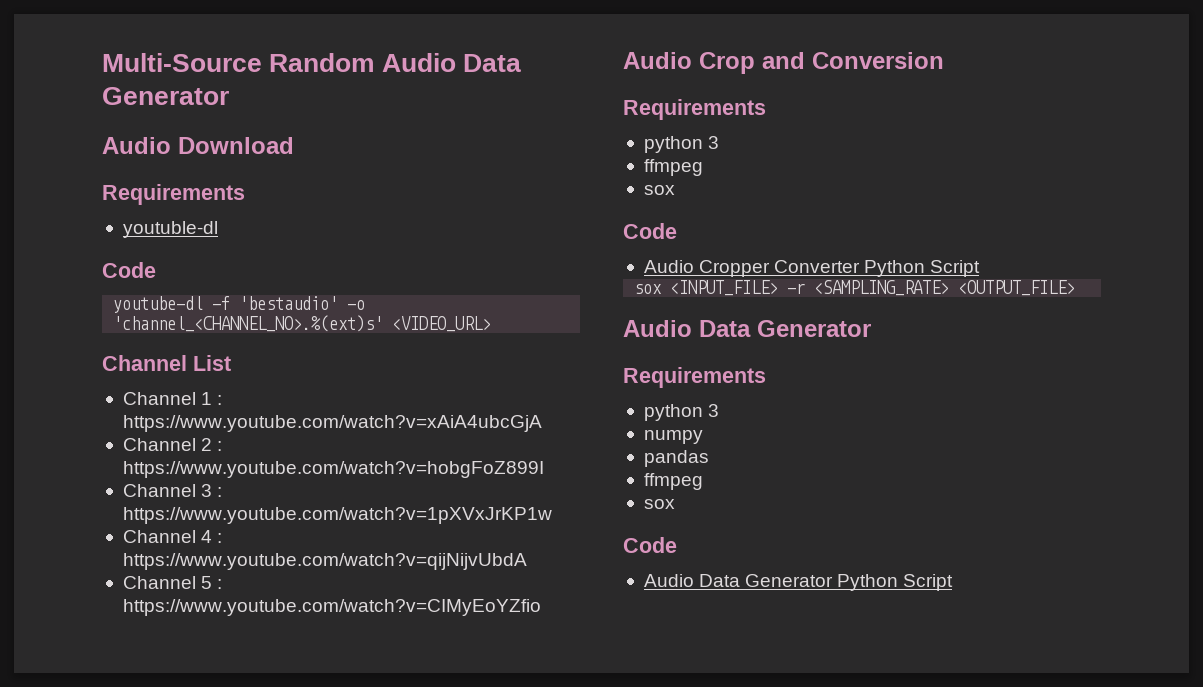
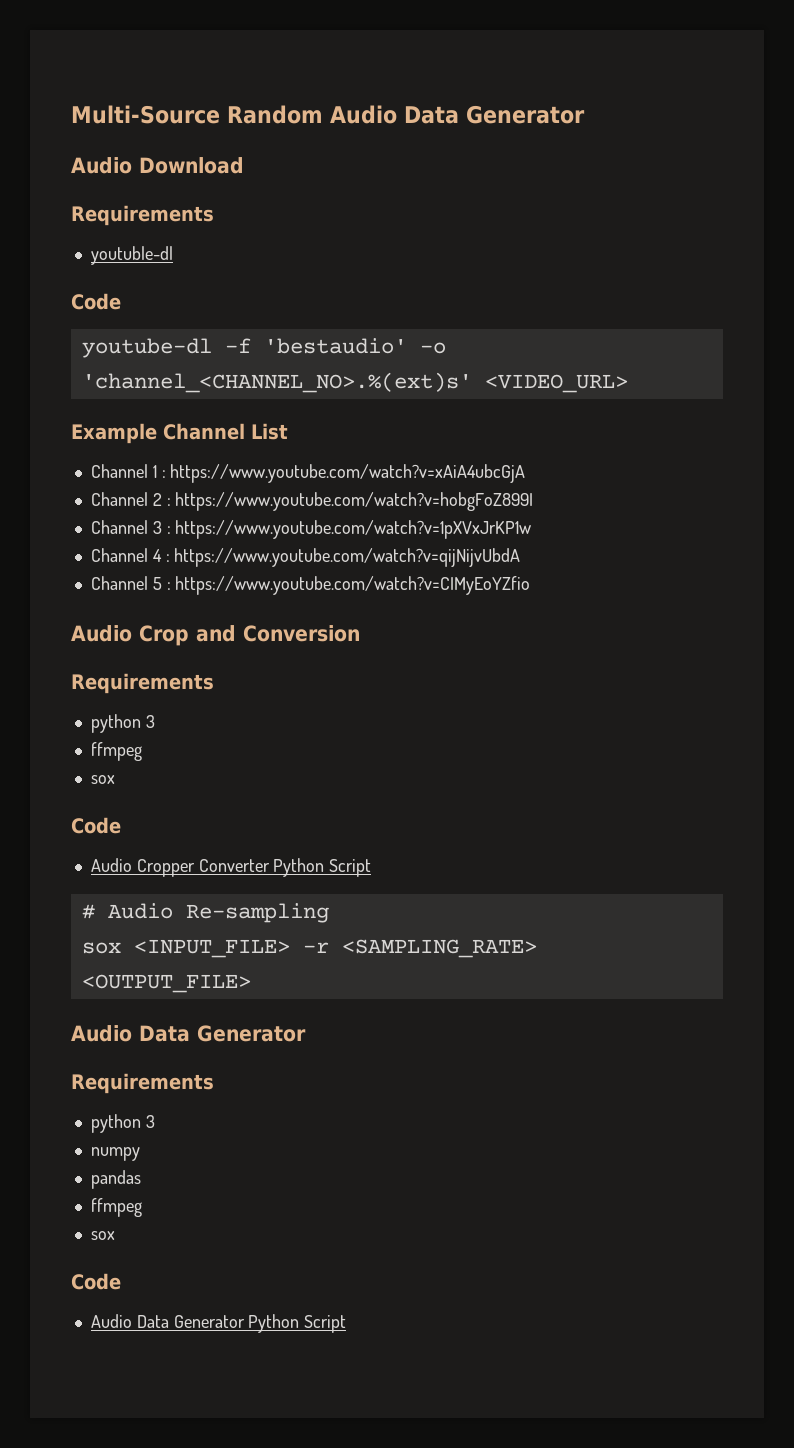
- Channel List
+ Example Channel List
+ # Audio Re-sampling

